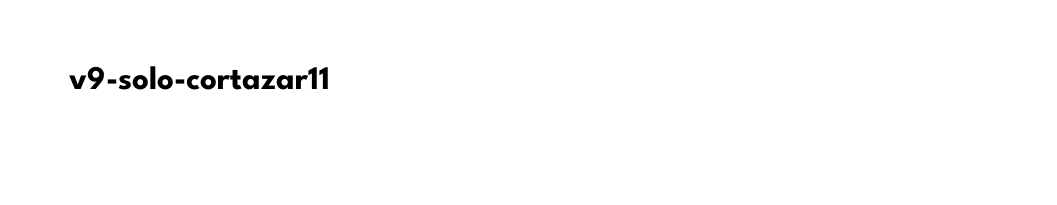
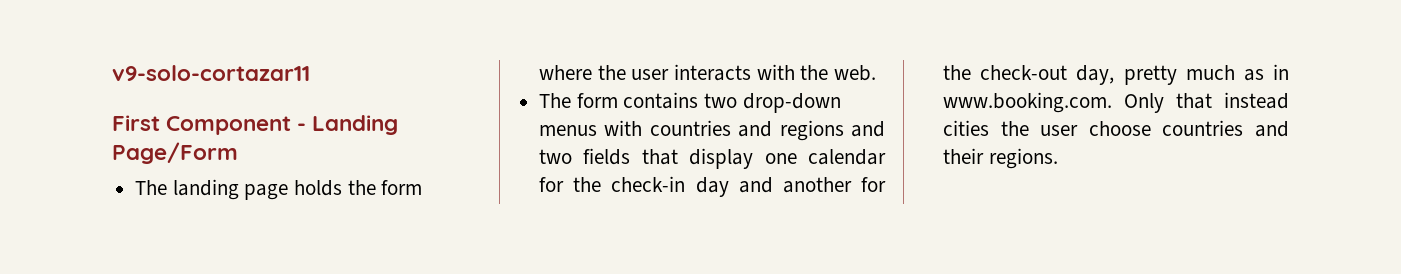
+ First Component - Landing Page/Form
+ The landing page holds the form where the user interacts with the web.
+ The form contains two drop-down menus with countries and regions and two fields that display one calendar for the check-in day and another for the check-out day, pretty much as in www.booking.com. Only that instead cities the user choose countries and their regions.

